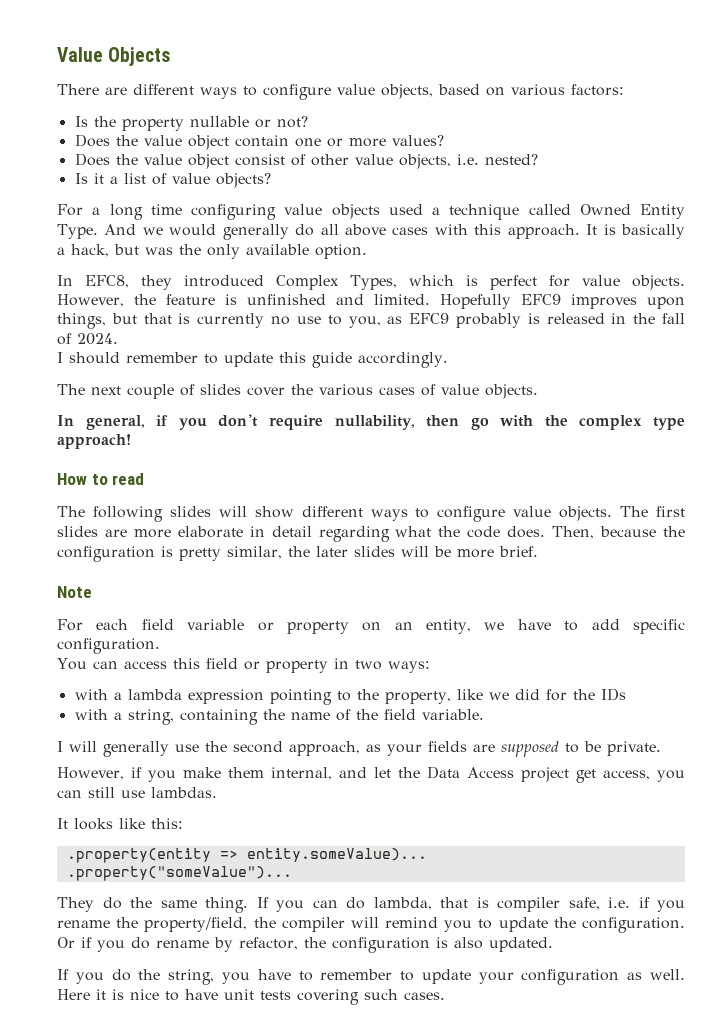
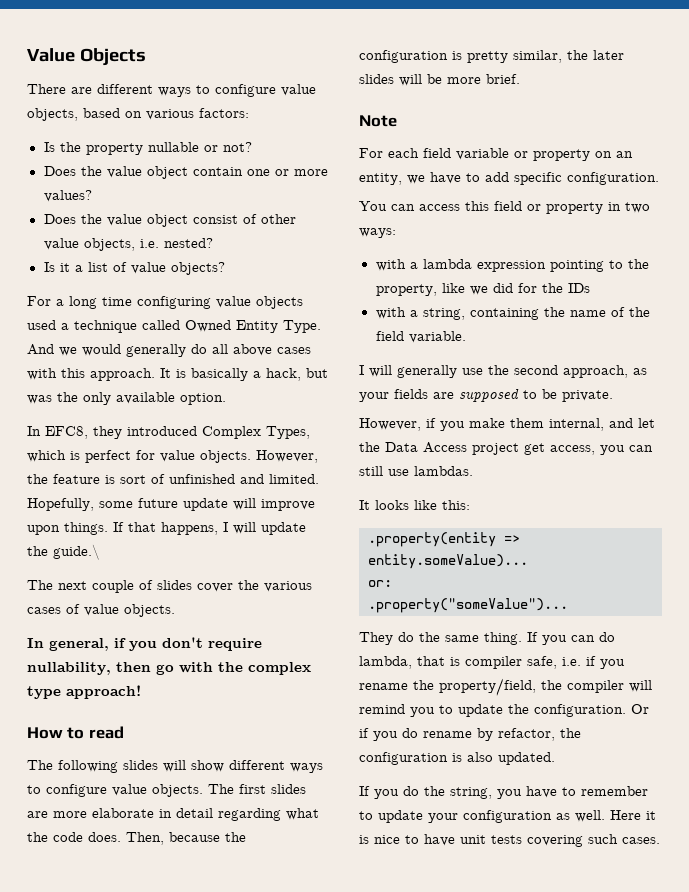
- However, the feature is unfinished and limited.
+ However, the feature is sort of unfinished and limited.
- Hopefully EFC9 improves upon things, but that is currently no use to you, as EFC9 probably is released in the fall of 2024.
- I should remember to update this guide accordingly.
+ Hopefully, some future update will improve upon things. If that happens, I will update the guide.\
+ or:

